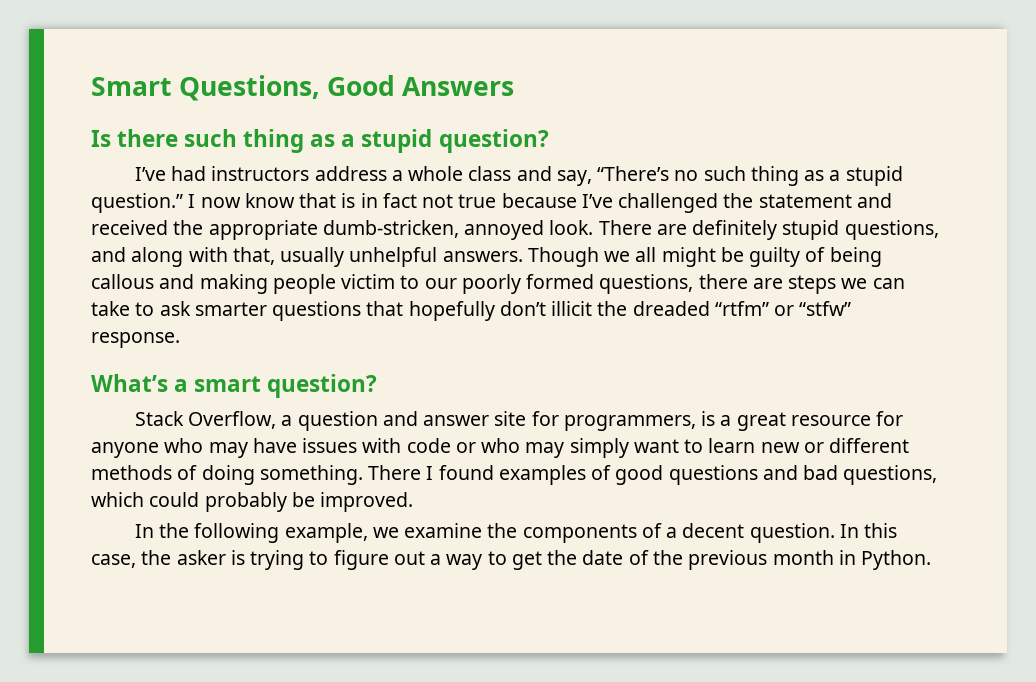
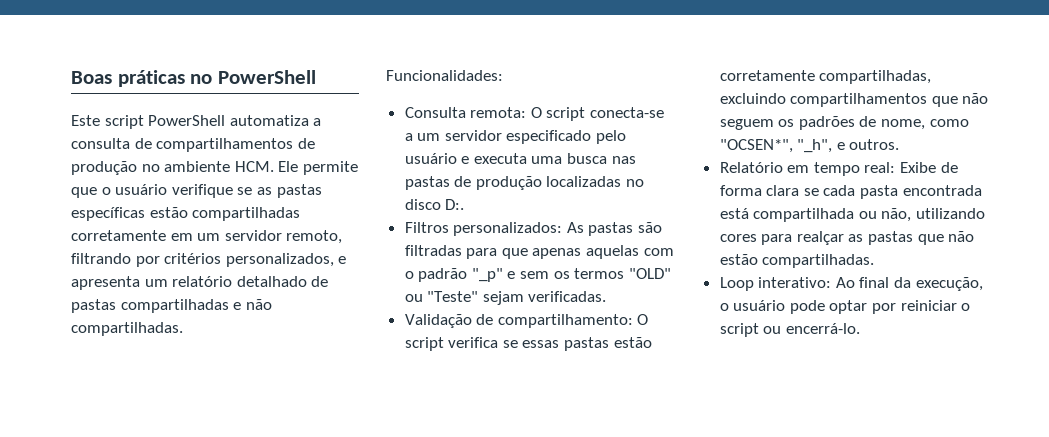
- Smart Questions, Good Answers
- Is there such thing as a stupid question?
- I’ve had instructors address a whole class and say, “There’s no such thing as a stupid question.” I now know that is in fact not true because I’ve challenged the statement and received the appropriate dumb-stricken, annoyed look. There are definitely stupid questions, and along with that, usually unhelpful answers. Though we all might be guilty of being callous and making people victim to our poorly formed questions, there are steps we can take to ask smarter questions that hopefully don’t illicit the dreaded “rtfm” or “stfw” response.
- What’s a smart question?
- Stack Overflow, a question and answer site for programmers, is a great resource for anyone who may have issues with code or who may simply want to learn new or different methods of doing something. There I found examples of good questions and bad questions, which could probably be improved.
- In the following example, we examine the components of a decent question. In this case, the asker is trying to figure out a way to get the date of the previous month in Python.
+ Boas práticas no PowerShell
+ Este script PowerShell automatiza a consulta de compartilhamentos de produção no ambiente HCM. Ele permite que o usuário verifique se as pastas específicas estão compartilhadas corretamente em um servidor remoto, filtrando por critérios personalizados, e apresenta um relatório detalhado de pastas compartilhadas e não compartilhadas.
+ Funcionalidades:
+ Consulta remota: O script conecta-se a um servidor especificado pelo usuário e executa uma busca nas pastas de produção localizadas no disco D:.
+ Filtros personalizados: As pastas são filtradas para que apenas aquelas com o padrão "_p" e sem os termos "OLD" ou "Teste" sejam verificadas.
+ Validação de compartilhamento: O script verifica se essas pastas estão corretamente compartilhadas, excluindo compartilhamentos que não seguem os padrões de nome, como "OCSEN*", "_h", e outros.
+ Relatório em tempo real: Exibe de forma clara se cada pasta encontrada está compartilhada ou não, utilizando cores para realçar as pastas que não estão compartilhadas.
+ Loop interativo: Ao final da execução, o usuário pode optar por reiniciar o script ou encerrá-lo.

